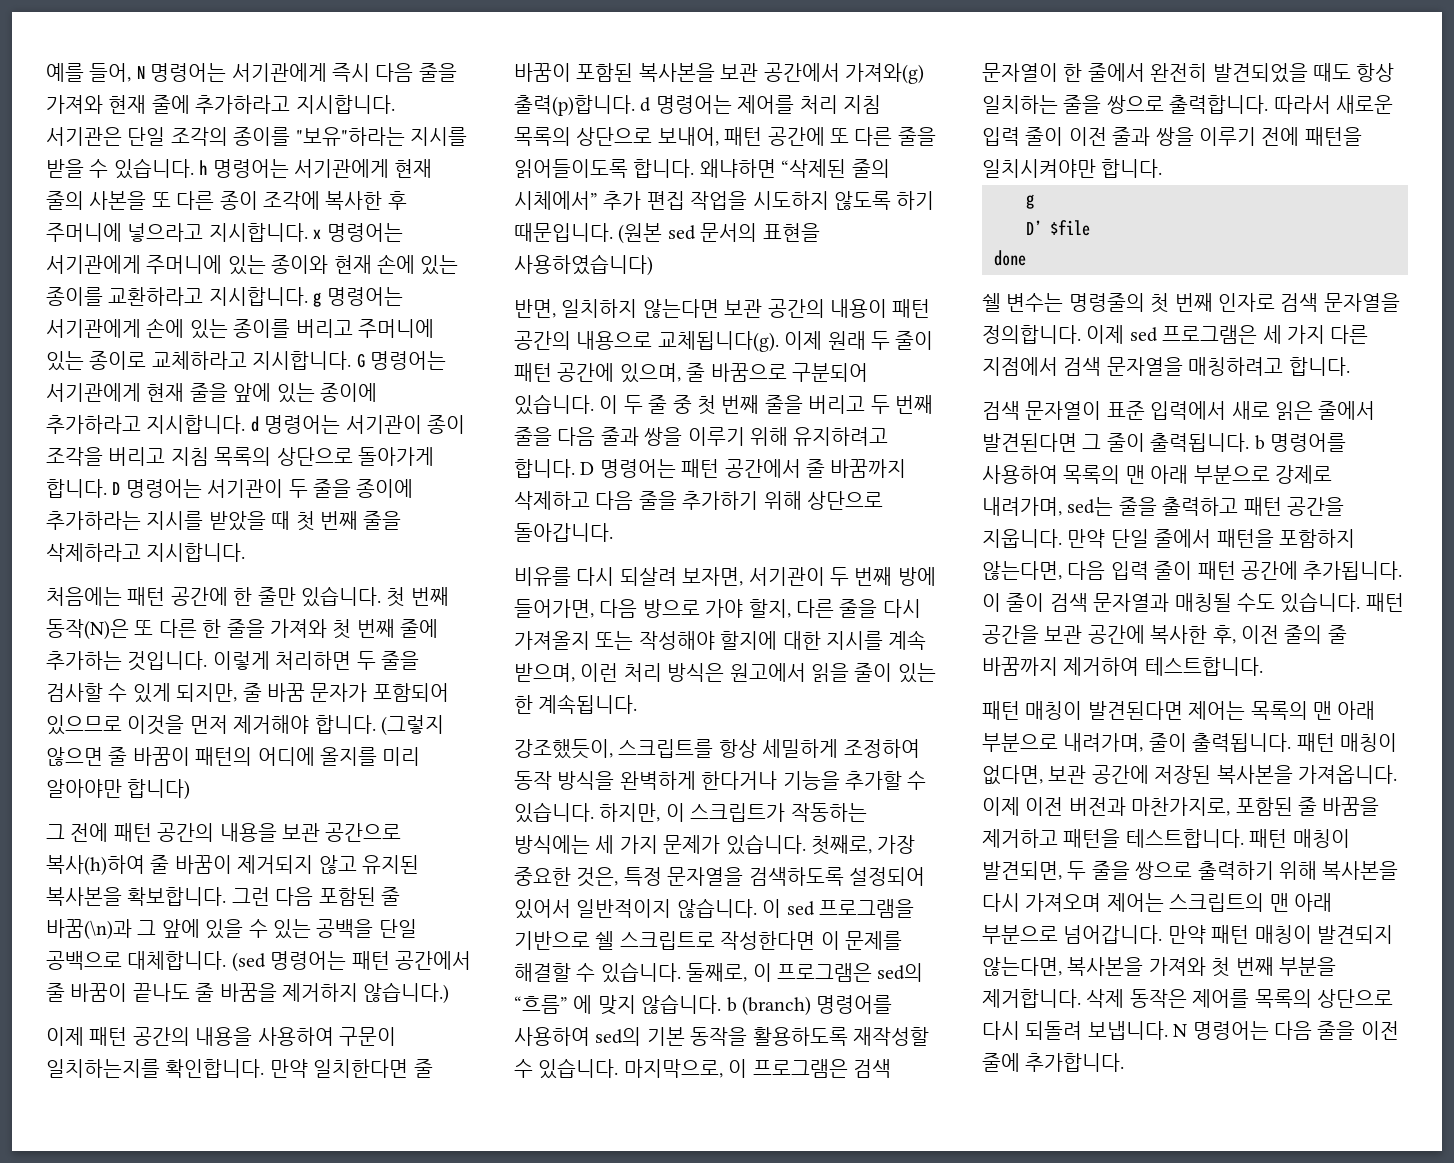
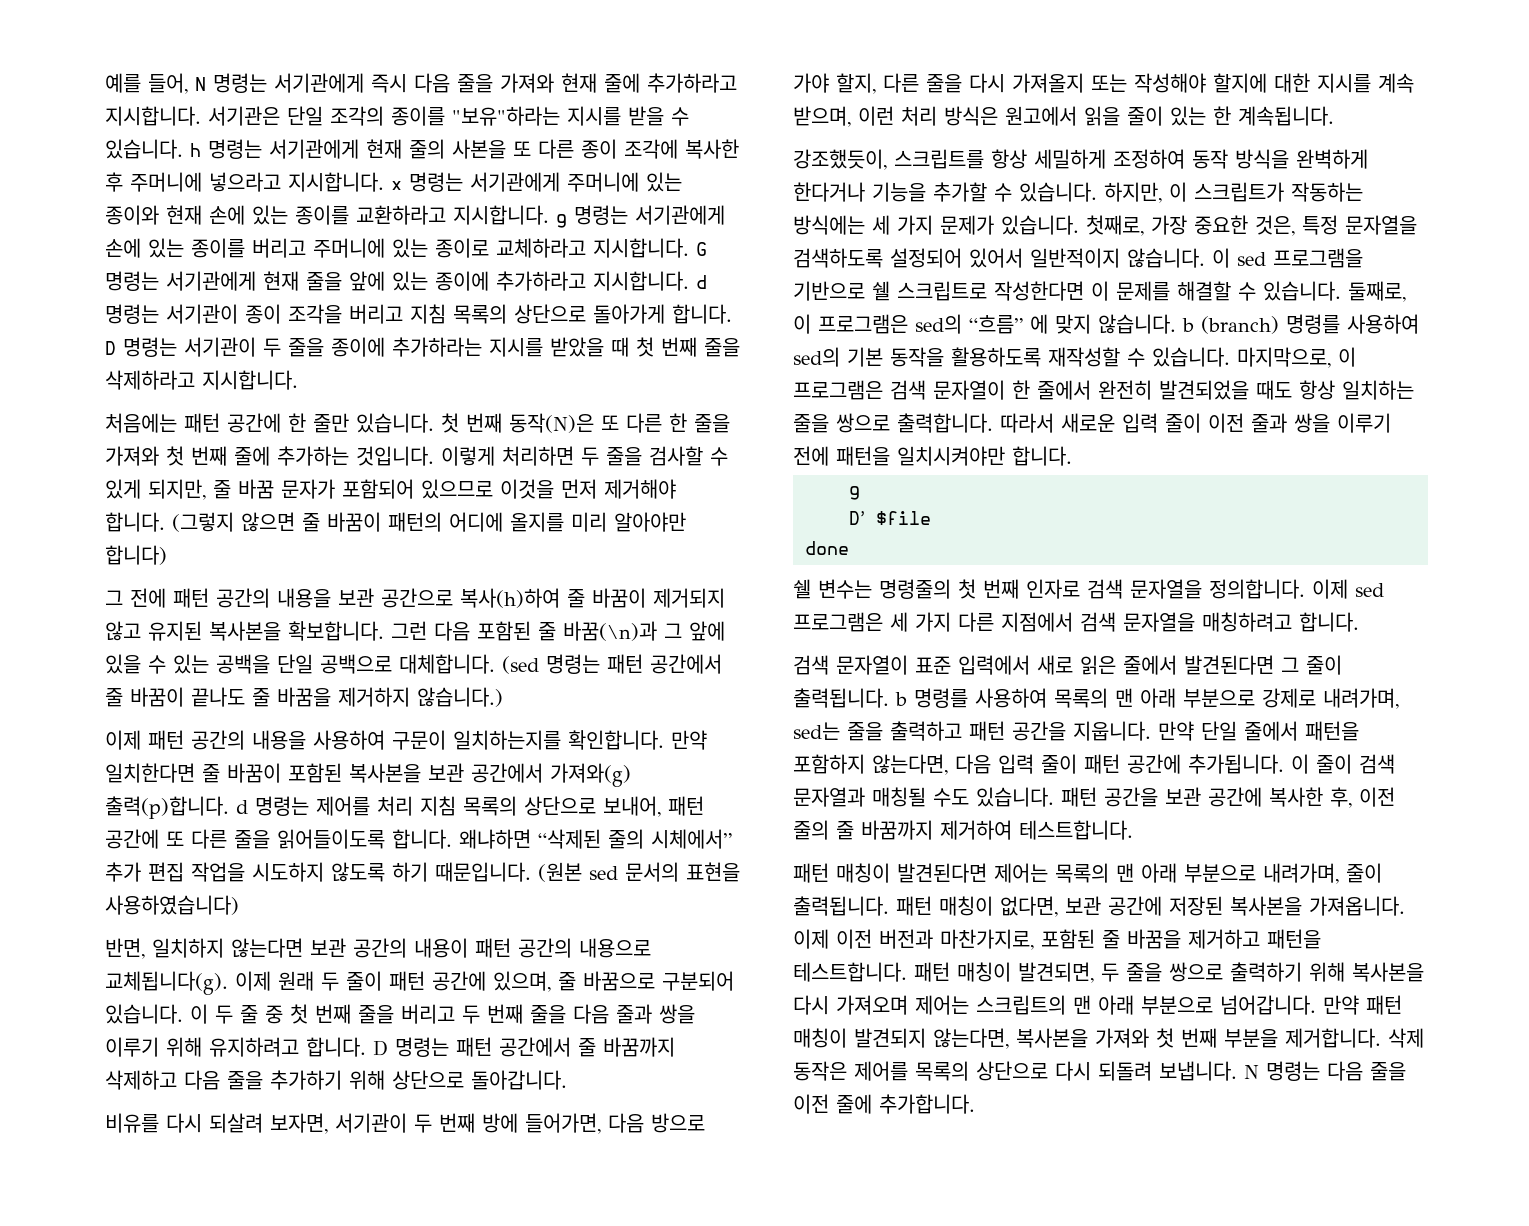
- 예를 들어, N 명령어는 서기관에게 즉시 다음 줄을 가져와 현재 줄에 추가하라고 지시합니다.
+ 예를 들어, N 명령는 서기관에게 즉시 다음 줄을 가져와 현재 줄에 추가하라고 지시합니다.
- 서기관은 단일 조각의 종이를 "보유"하라는 지시를 받을 수 있습니다. h 명령어는 서기관에게 현재 줄의 사본을 또 다른 종이 조각에 복사한 후 주머니에 넣으라고 지시합니다. x 명령어는 서기관에게 주머니에 있는 종이와 현재 손에 있는 종이를 교환하라고 지시합니다. g 명령어는 서기관에게 손에 있는 종이를 버리고 주머니에 있는 종이로 교체하라고 지시합니다.
+ 서기관은 단일 조각의 종이를 "보유"하라는 지시를 받을 수 있습니다. h 명령는 서기관에게 현재 줄의 사본을 또 다른 종이 조각에 복사한 후 주머니에 넣으라고 지시합니다. x 명령는 서기관에게 주머니에 있는 종이와 현재 손에 있는 종이를 교환하라고 지시합니다. g 명령는 서기관에게 손에 있는 종이를 버리고 주머니에 있는 종이로 교체하라고 지시합니다.
- G 명령어는 서기관에게 현재 줄을 앞에 있는 종이에 추가하라고 지시합니다. d 명령어는 서기관이 종이 조각을 버리고 지침 목록의 상단으로 돌아가게 합니다.
+ G 명령는 서기관에게 현재 줄을 앞에 있는 종이에 추가하라고 지시합니다. d 명령는 서기관이 종이 조각을 버리고 지침 목록의 상단으로 돌아가게 합니다.
- D 명령어는 서기관이 두 줄을 종이에 추가하라는 지시를 받았을 때 첫 번째 줄을 삭제하라고 지시합니다.
+ D 명령는 서기관이 두 줄을 종이에 추가하라는 지시를 받았을 때 첫 번째 줄을 삭제하라고 지시합니다.
- (sed 명령어는 패턴 공간에서 줄 바꿈이 끝나도 줄 바꿈을 제거하지 않습니다.)
+ (sed 명령는 패턴 공간에서 줄 바꿈이 끝나도 줄 바꿈을 제거하지 않습니다.)
- 만약 일치한다면 줄 바꿈이 포함된 복사본을 보관 공간에서 가져와(g) 출력(p)합니다. d 명령어는 제어를 처리 지침 목록의 상단으로 보내어, 패턴 공간에 또 다른 줄을 읽어들이도록 합니다.
+ 만약 일치한다면 줄 바꿈이 포함된 복사본을 보관 공간에서 가져와(g) 출력(p)합니다. d 명령는 제어를 처리 지침 목록의 상단으로 보내어, 패턴 공간에 또 다른 줄을 읽어들이도록 합니다.
- D 명령어는 패턴 공간에서 줄 바꿈까지 삭제하고 다음 줄을 추가하기 위해 상단으로 돌아갑니다.
+ D 명령는 패턴 공간에서 줄 바꿈까지 삭제하고 다음 줄을 추가하기 위해 상단으로 돌아갑니다.
- 둘째로, 이 프로그램은 sed의 “흐름” 에 맞지 않습니다. b (branch) 명령어를 사용하여 sed의 기본 동작을 활용하도록 재작성할 수 있습니다.
+ 둘째로, 이 프로그램은 sed의 “흐름” 에 맞지 않습니다. b (branch) 명령를 사용하여 sed의 기본 동작을 활용하도록 재작성할 수 있습니다.
- 검색 문자열이 표준 입력에서 새로 읽은 줄에서 발견된다면 그 줄이 출력됩니다. b 명령어를 사용하여 목록의 맨 아래 부분으로 강제로 내려가며, sed는 줄을 출력하고 패턴 공간을 지웁니다.
+ 검색 문자열이 표준 입력에서 새로 읽은 줄에서 발견된다면 그 줄이 출력됩니다. b 명령를 사용하여 목록의 맨 아래 부분으로 강제로 내려가며, sed는 줄을 출력하고 패턴 공간을 지웁니다.
- N 명령어는 다음 줄을 이전 줄에 추가합니다.
+ N 명령는 다음 줄을 이전 줄에 추가합니다.

